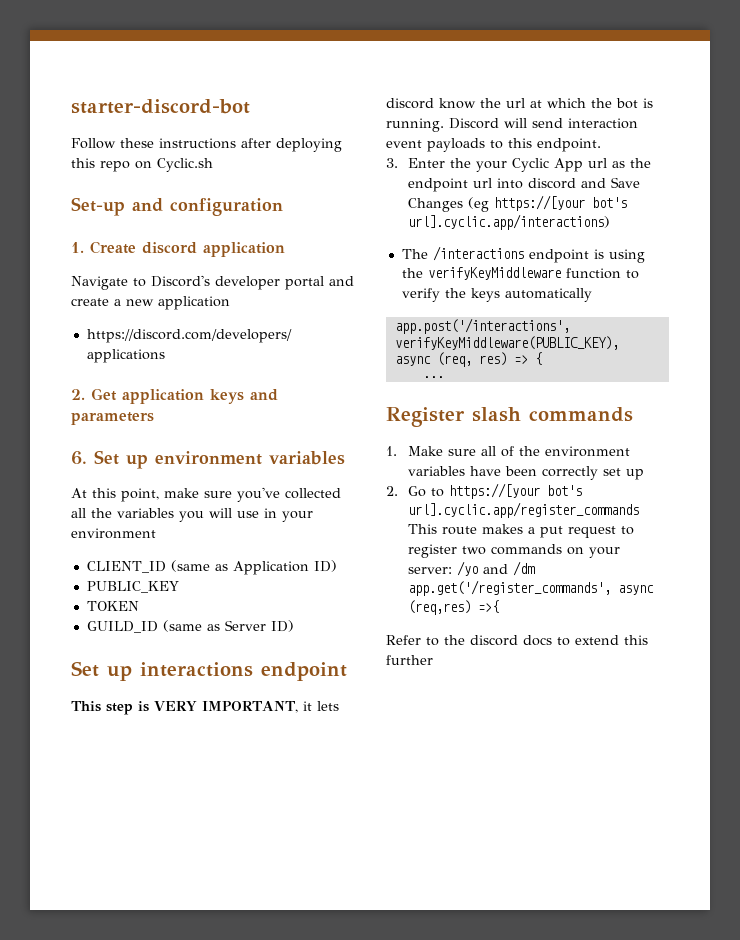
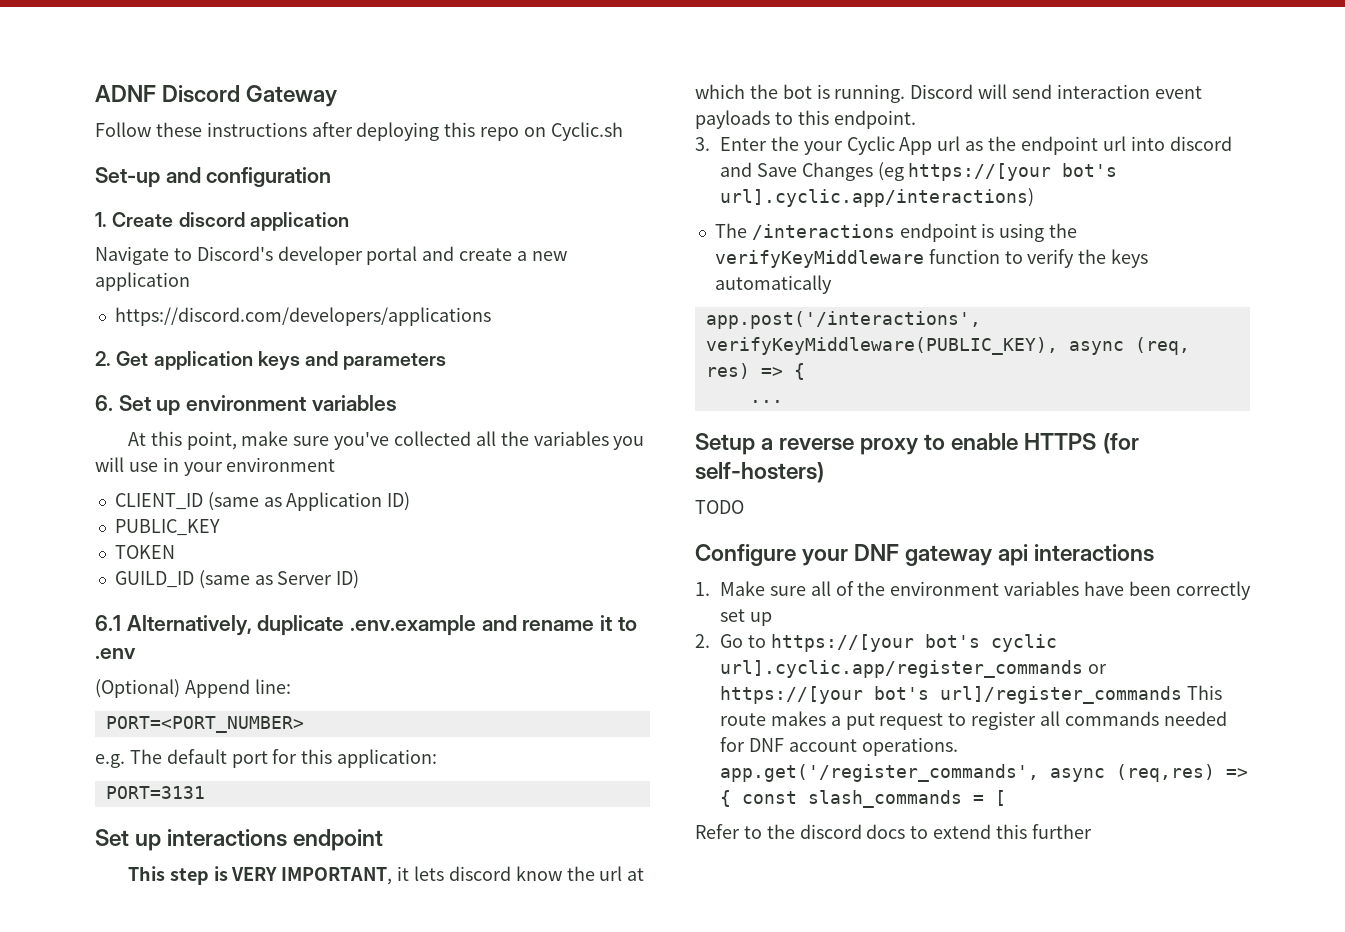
- starter-discord-bot
+ ADNF Discord Gateway
+ 6.1 Alternatively, duplicate .env.example and rename it to .env
+ (Optional) Append line:
+ PORT=<PORT_NUMBER>
+ e.g. The default port for this application:
+ PORT=3131
- Register slash commands
+ Setup a reverse proxy to enable HTTPS (for self-hosters)
+ TODO
+ Configure your DNF gateway api interactions
- 2. Go to https://[your bot's url].cyclic.app/register_commands This route makes a put request to register two commands on your server: /yo and /dm app.get('/register_commands', async (req,res) =>{
+ 2. Go to https://[your bot's cyclic url].cyclic.app/register_commands or https://[your bot's url]/register_commands This route makes a put request to register all commands needed for DNF account operations. app.get('/register_commands', async (req,res) => { const slash_commands = [

